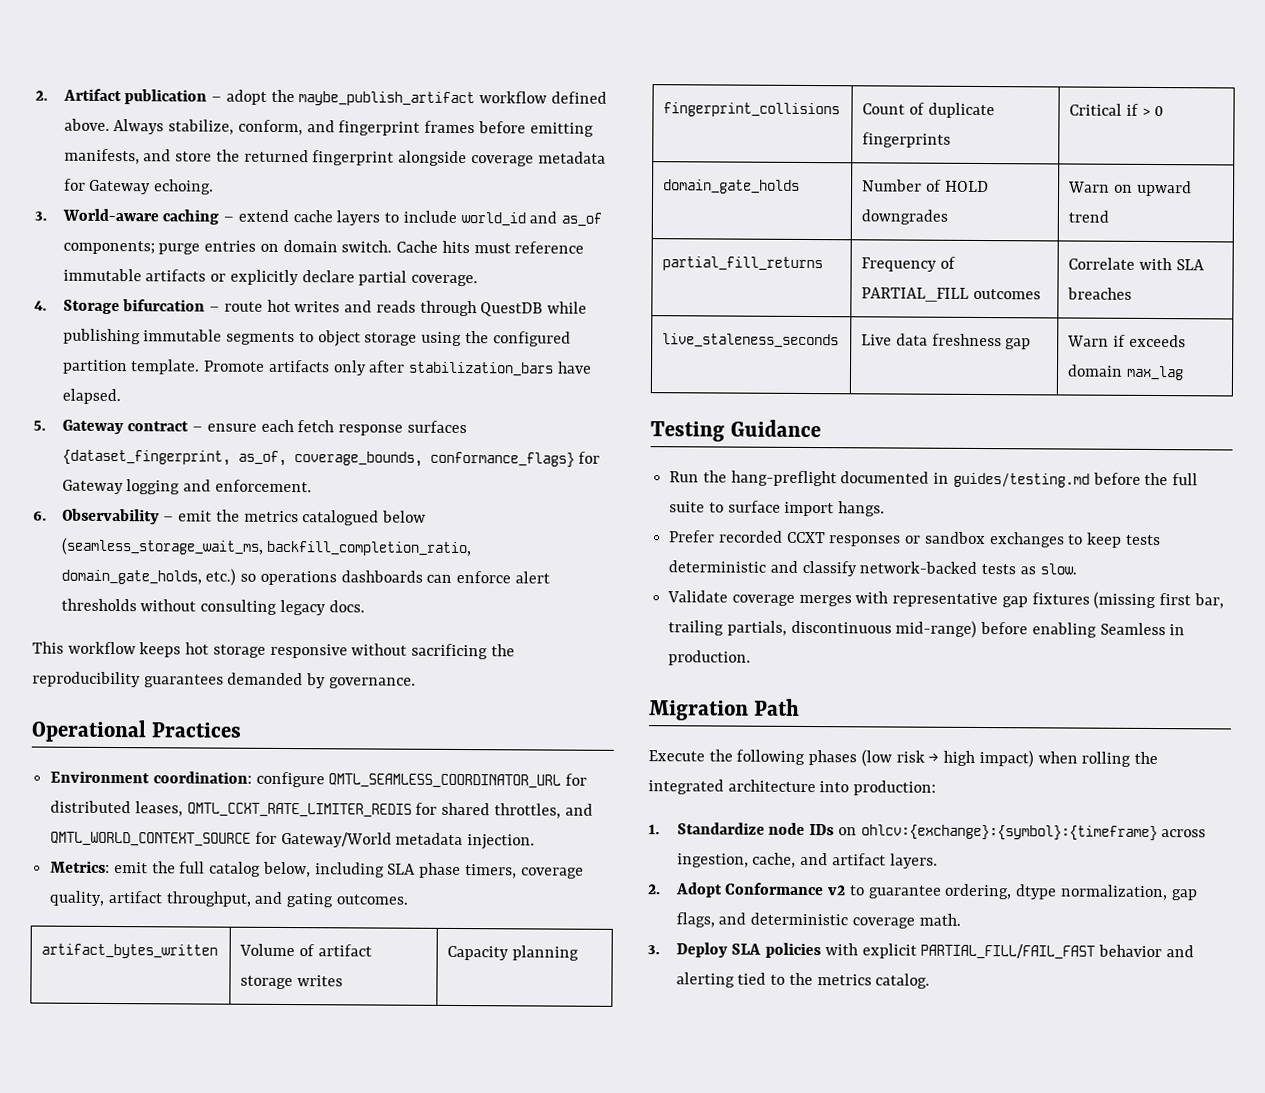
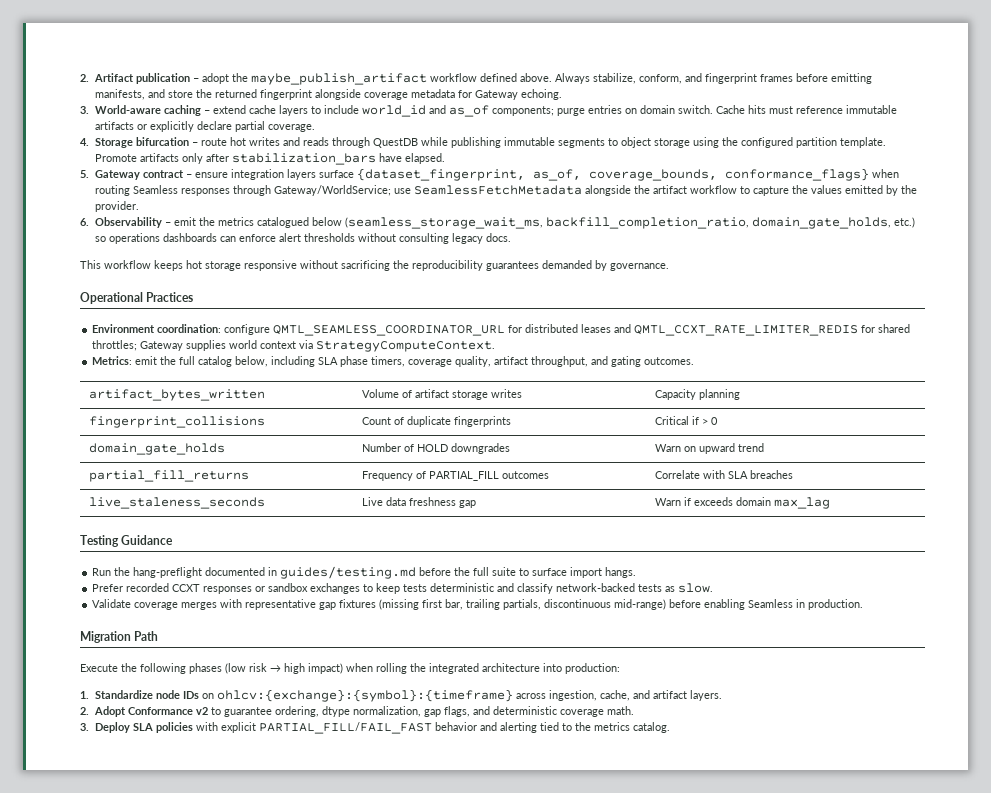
- 5. Gateway contract – ensure each fetch response surfaces {dataset_fingerprint, as_of, coverage_bounds, conformance_flags} for Gateway logging and enforcement.
+ 5. Gateway contract – ensure integration layers surface {dataset_fingerprint, as_of, coverage_bounds, conformance_flags} when routing Seamless responses through Gateway/WorldService; use SeamlessFetchMetadata alongside the artifact workflow to capture the values emitted by the provider.
- Environment coordination: configure QMTL_SEAMLESS_COORDINATOR_URL for distributed leases, QMTL_CCXT_RATE_LIMITER_REDIS for shared throttles, and QMTL_WORLD_CONTEXT_SOURCE for Gateway/World metadata injection.
+ Environment coordination: configure QMTL_SEAMLESS_COORDINATOR_URL for distributed leases and QMTL_CCXT_RATE_LIMITER_REDIS for shared throttles; Gateway supplies world context via StrategyComputeContext.

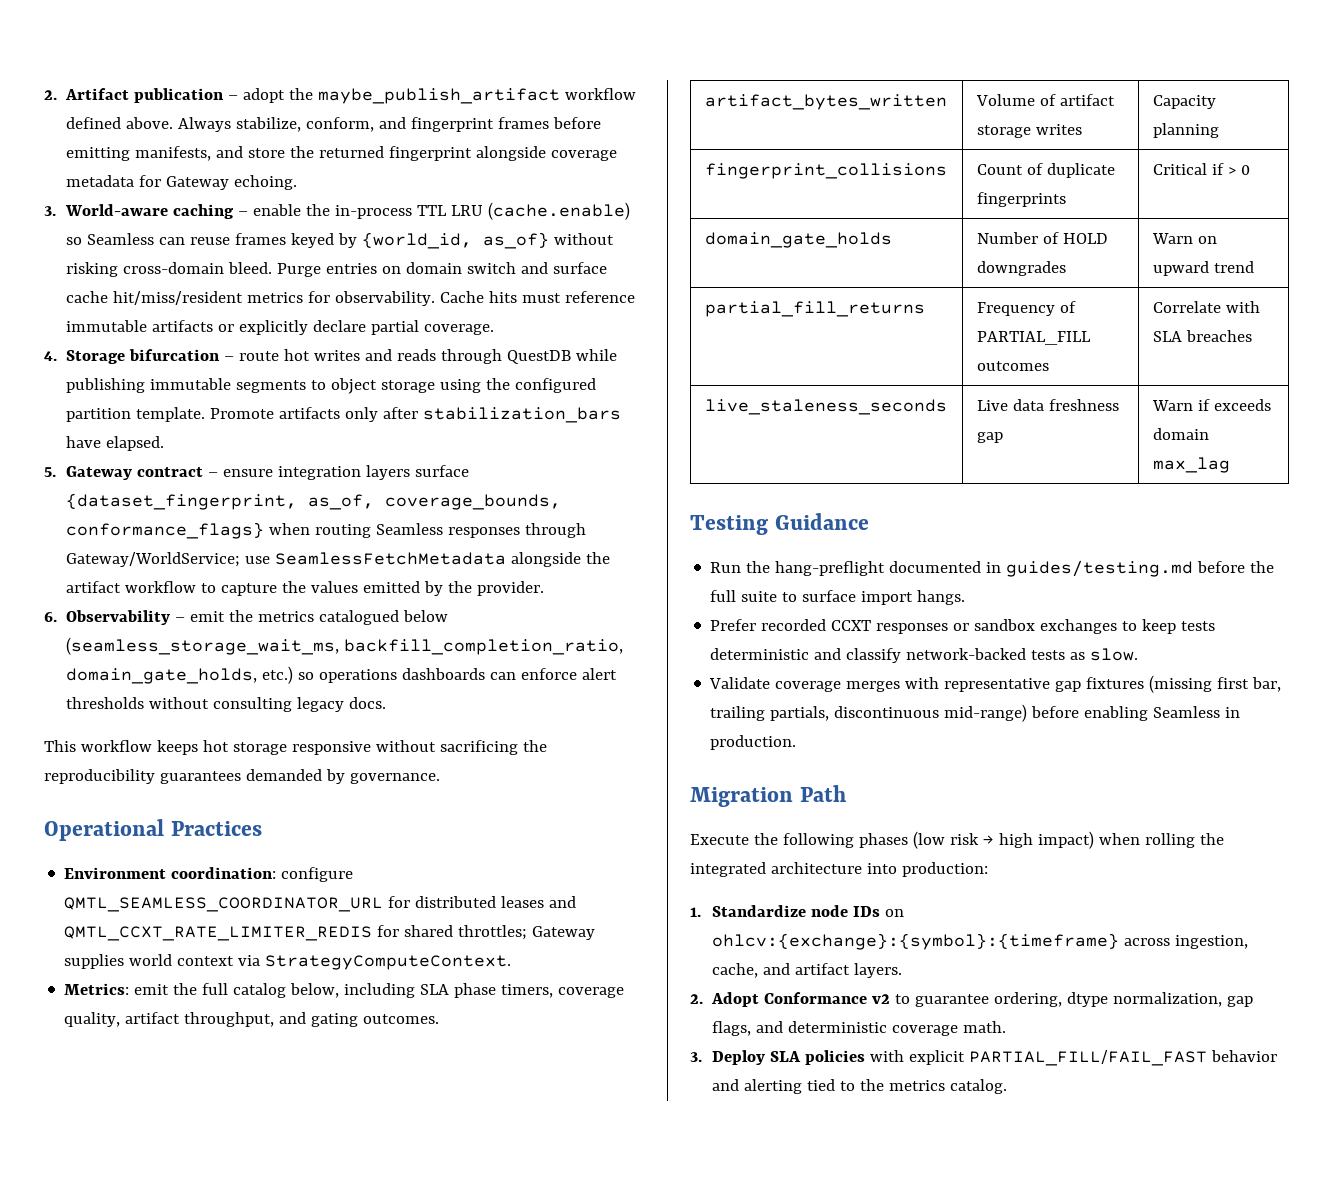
- 3. World-aware caching – extend cache layers to include world_id and as_of components; purge entries on domain switch.
+ 3. World-aware caching – enable the in-process TTL LRU (cache.enable) so Seamless can reuse frames keyed by {world_id, as_of} without risking cross-domain bleed. Purge entries on domain switch and surface cache hit/miss/resident metrics for observability.

